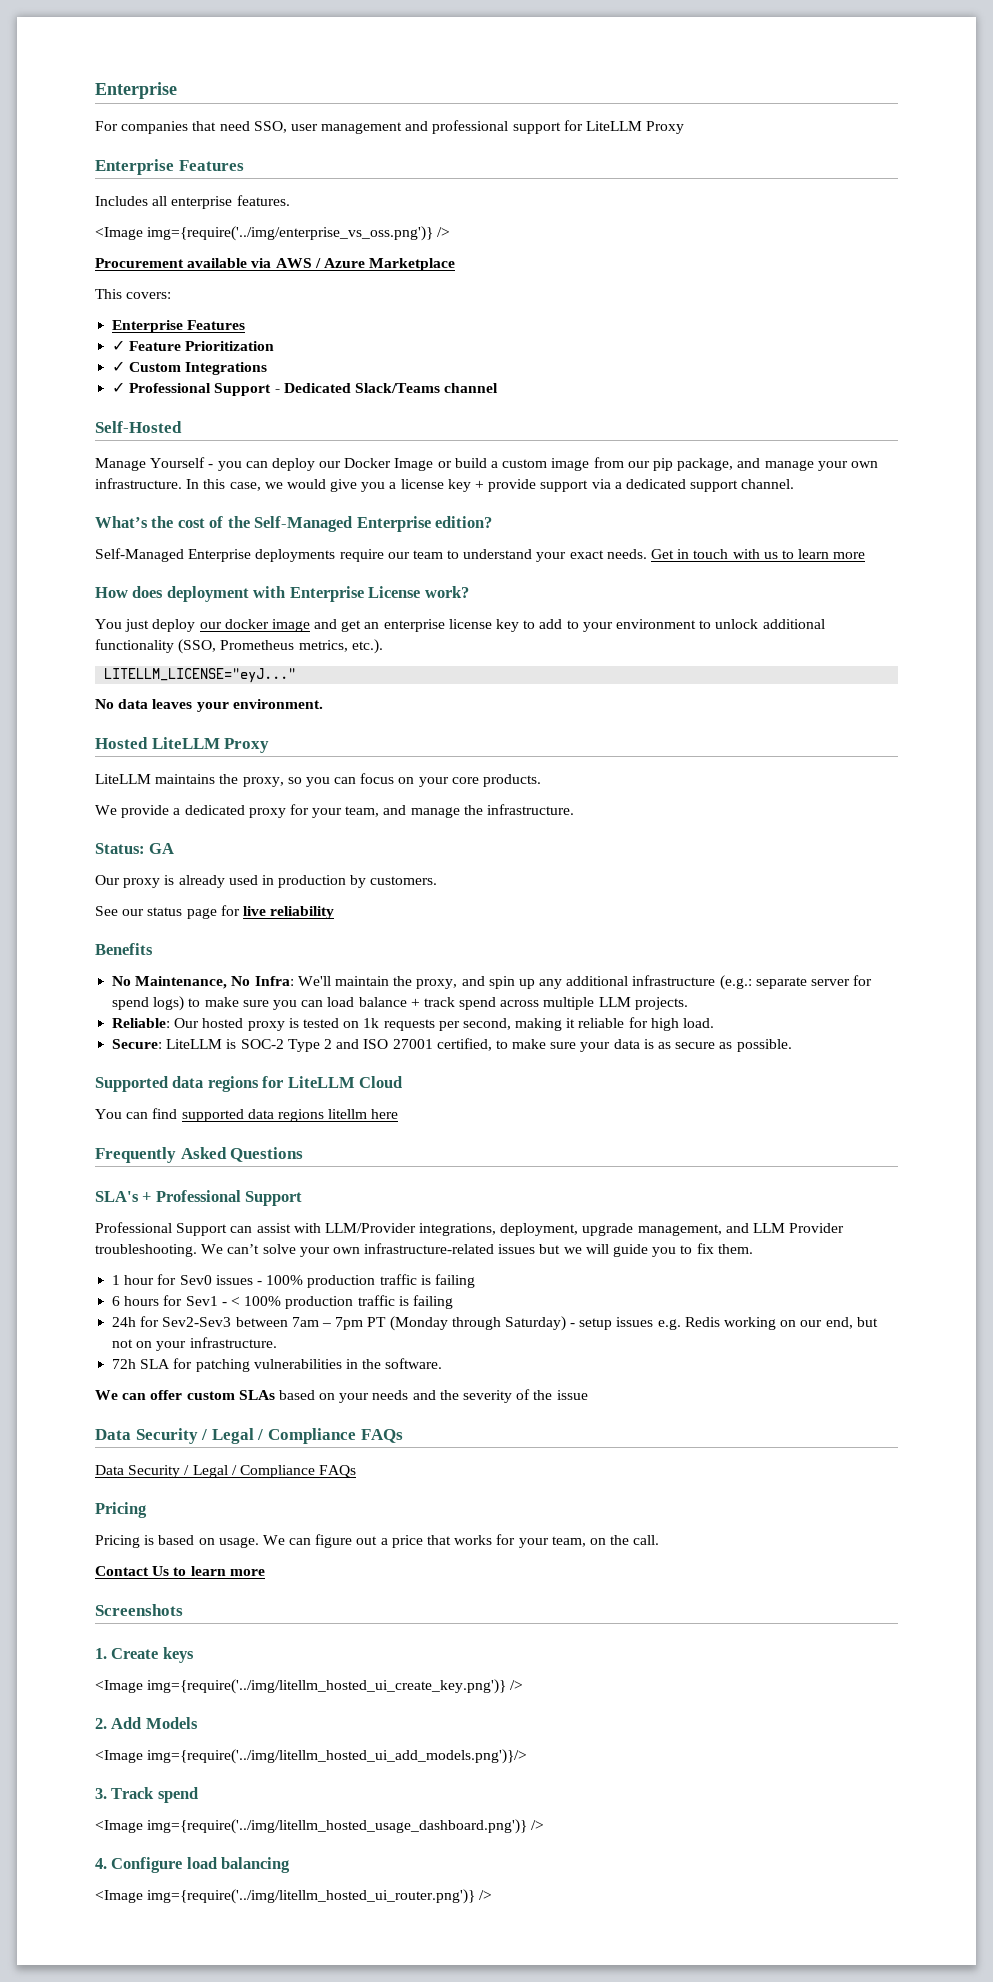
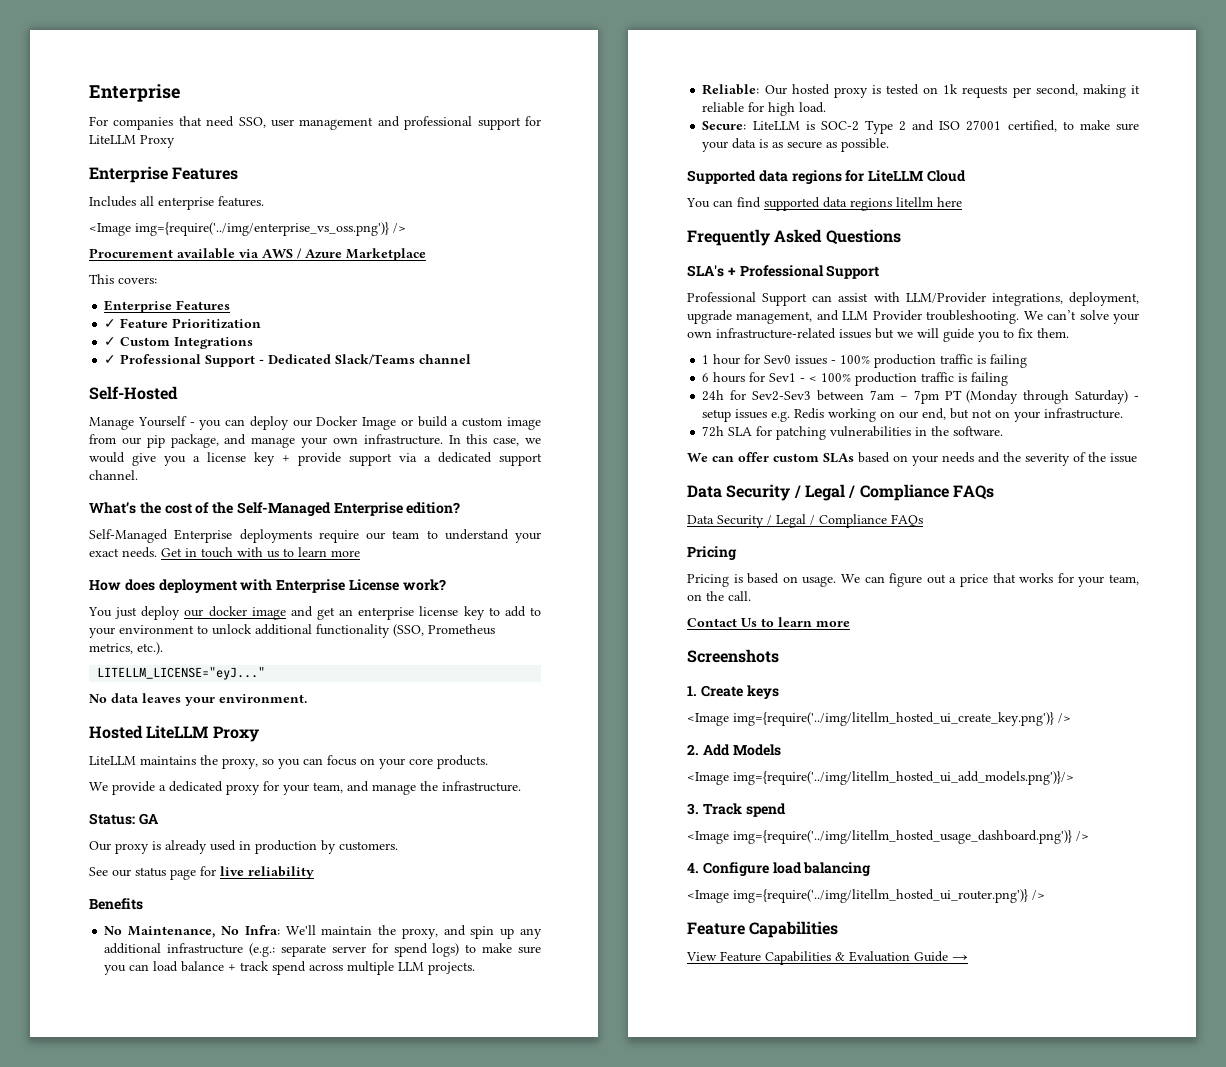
  <Image img={require('../img/litellm_hosted_ui_router.png')} />
+ Feature Capabilities
+ View Feature Capabilities & Evaluation Guide →

